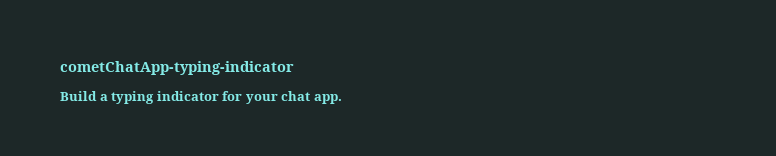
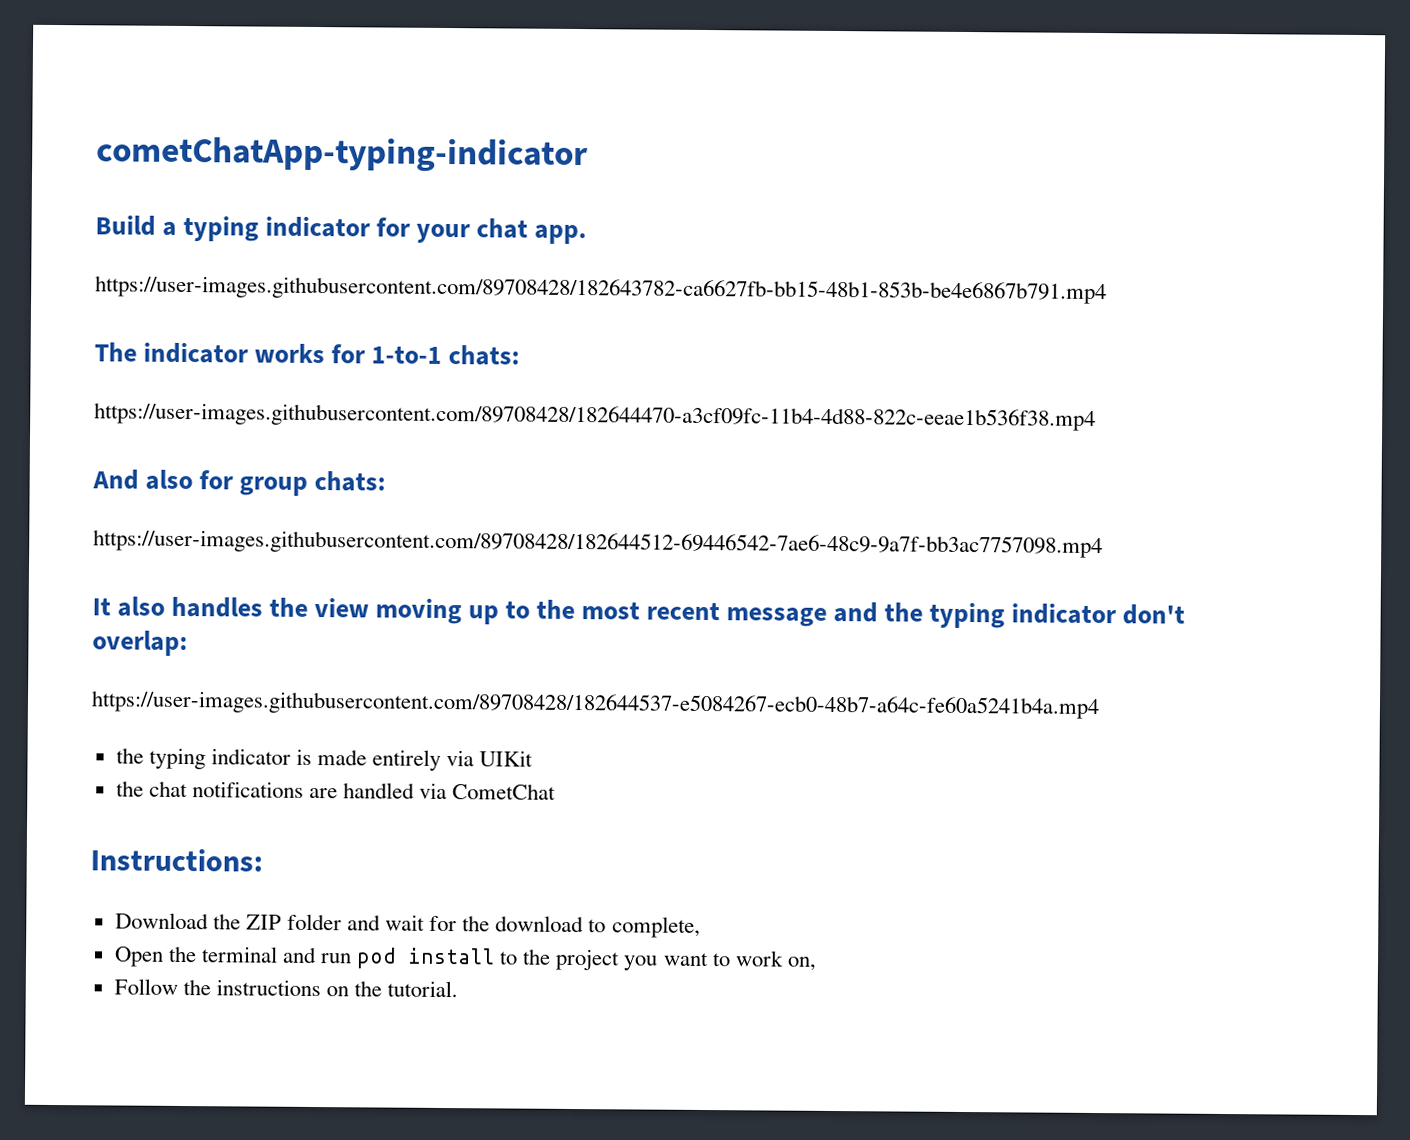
+ https://user-images.githubusercontent.com/89708428/182643782-ca6627fb-bb15-48b1-853b-be4e6867b791.mp4
+ The indicator works for 1-to-1 chats:
+ https://user-images.githubusercontent.com/89708428/182644470-a3cf09fc-11b4-4d88-822c-eeae1b536f38.mp4
+ And also for group chats:
+ https://user-images.githubusercontent.com/89708428/182644512-69446542-7ae6-48c9-9a7f-bb3ac7757098.mp4
+ It also handles the view moving up to the most recent message and the typing indicator don't overlap:
+ https://user-images.githubusercontent.com/89708428/182644537-e5084267-ecb0-48b7-a64c-fe60a5241b4a.mp4
+ the typing indicator is made entirely via UIKit
+ the chat notifications are handled via CometChat
+ Instructions:
+ Download the ZIP folder and wait for the download to complete,
+ Open the terminal and run pod install to the project you want to work on,
+ Follow the instructions on the tutorial.

